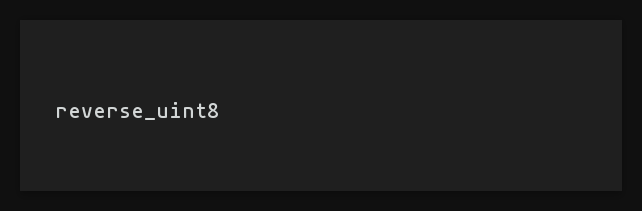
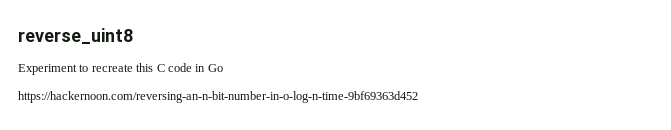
+ Experiment to recreate this C code in Go
+ https://hackernoon.com/reversing-an-n-bit-number-in-o-log-n-time-9bf69363d452

